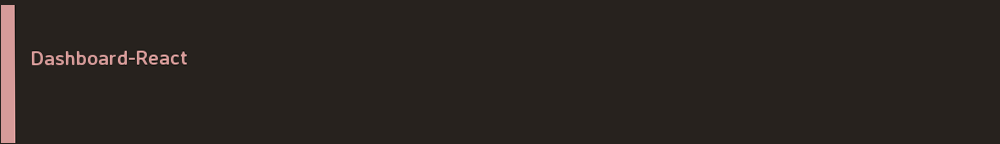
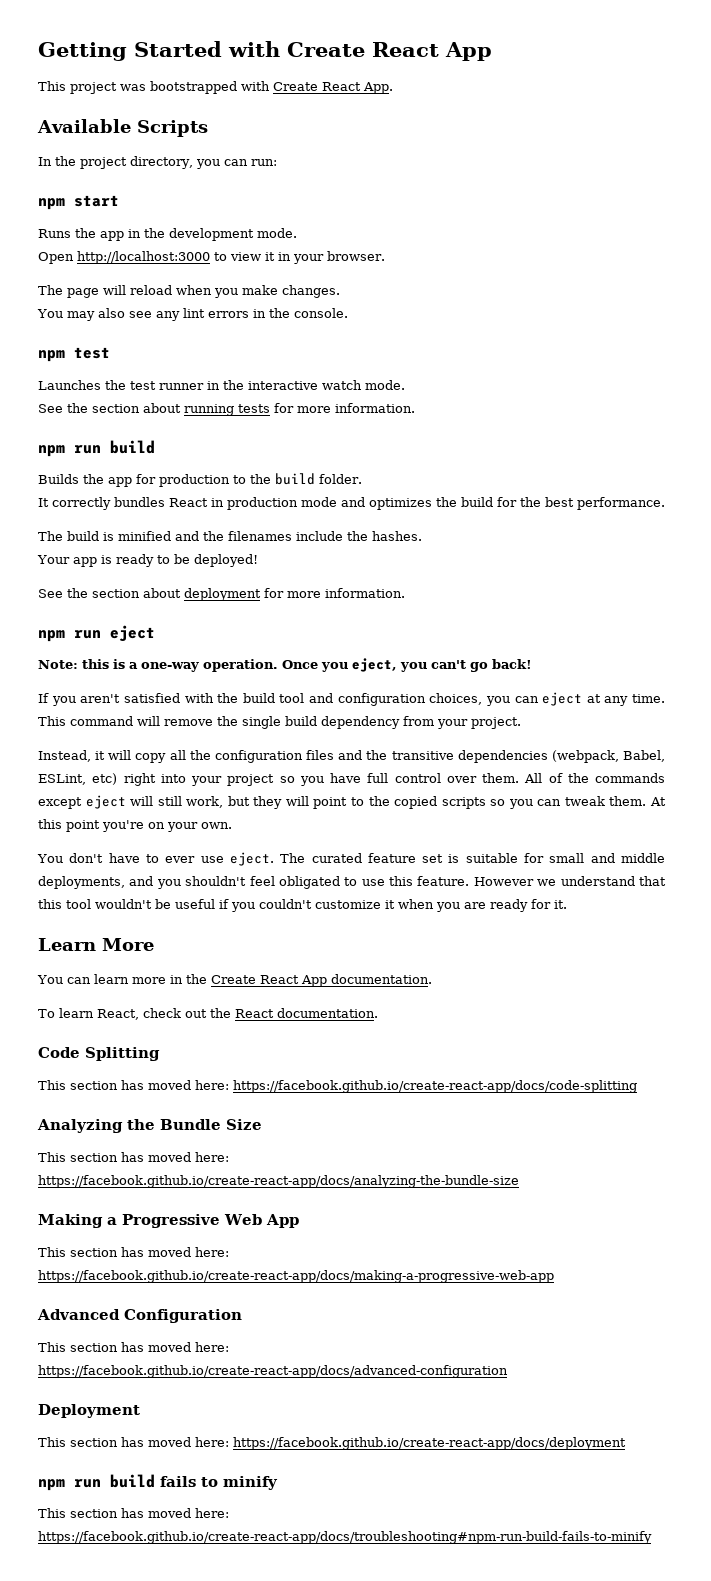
- Dashboard-React
+ Getting Started with Create React App
+ This project was bootstrapped with Create React App.
+ Available Scripts
+ In the project directory, you can run:
+ npm start
+ Runs the app in the development mode.
+ Open http://localhost:3000 to view it in your browser.
+ The page will reload when you make changes.
+ You may also see any lint errors in the console.
+ npm test
+ Launches the test runner in the interactive watch mode.
+ See the section about running tests for more information.
+ npm run build
+ Builds the app for production to the build folder.
+ It correctly bundles React in production mode and optimizes the build for the best performance.
+ The build is minified and the filenames include the hashes.
+ Your app is ready to be deployed!
+ See the section about deployment for more information.
+ npm run eject
+ Note: this is a one-way operation. Once you eject, you can't go back!
+ If you aren't satisfied with the build tool and configuration choices, you can eject at any time. This command will remove the single build dependency from your project.
+ Instead, it will copy all the configuration files and the transitive dependencies (webpack, Babel, ESLint, etc) right into your project so you have full control over them. All of the commands except eject will still work, but they will point to the copied scripts so you can tweak them. At this point you're on your own.
+ You don't have to ever use eject. The curated feature set is suitable for small and middle deployments, and you shouldn't feel obligated to use this feature. However we understand that this tool wouldn't be useful if you couldn't customize it when you are ready for it.
+ Learn More
+ You can learn more in the Create React App documentation.
+ To learn React, check out the React documentation.
+ Code Splitting
+ This section has moved here: https://facebook.github.io/create-react-app/docs/code-splitting
+ Analyzing the Bundle Size
+ This section has moved here: https://facebook.github.io/create-react-app/docs/analyzing-the-bundle-size
+ Making a Progressive Web App
+ This section has moved here: https://facebook.github.io/create-react-app/docs/making-a-progressive-web-app
+ Advanced Configuration
+ This section has moved here: https://facebook.github.io/create-react-app/docs/advanced-configuration
+ Deployment
+ This section has moved here: https://facebook.github.io/create-react-app/docs/deployment
+ npm run build fails to minify
+ This section has moved here: https://facebook.github.io/create-react-app/docs/troubleshooting#npm-run-build-fails-to-minify

